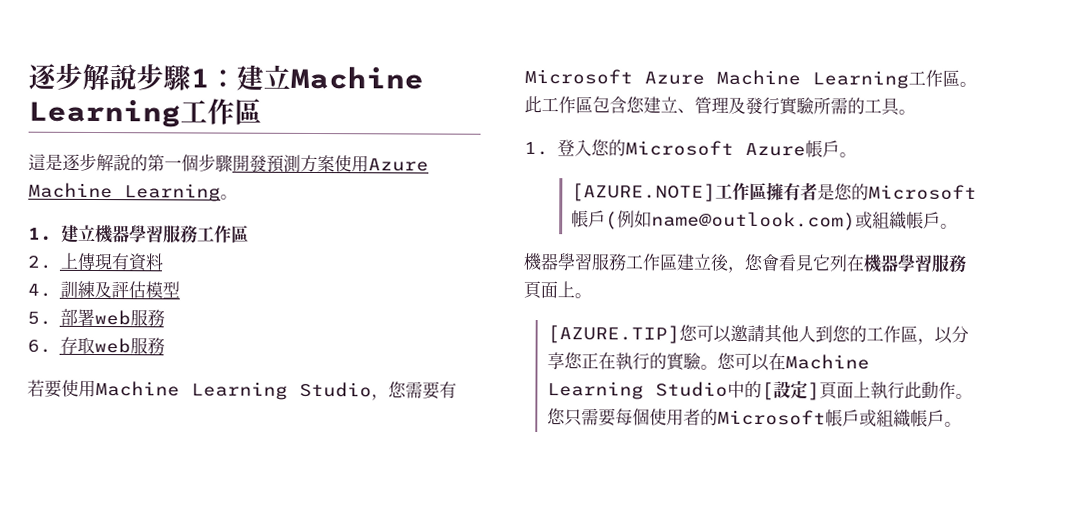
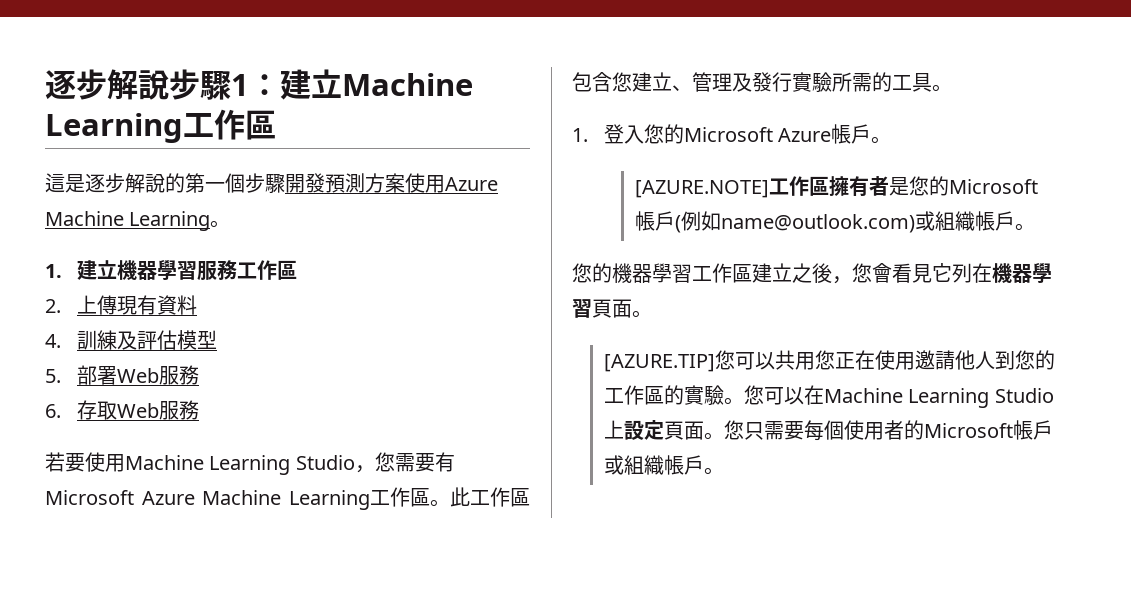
- 5.部署web服務
+ 5.部署Web服務
- 6.存取web服務
+ 6.存取Web服務
- 機器學習服務工作區建立後，您會看見它列在機器學習服務頁面上。
+ 您的機器學習工作區建立之後，您會看見它列在機器學習頁面。
- [AZURE.TIP]您可以邀請其他人到您的工作區，以分享您正在執行的實驗。
+ [AZURE.TIP]您可以共用您正在使用邀請他人到您的工作區的實驗。
- 您可以在Machine Learning Studio中的[設定]頁面上執行此動作。
+ 您可以在Machine Learning Studio上設定頁面。

